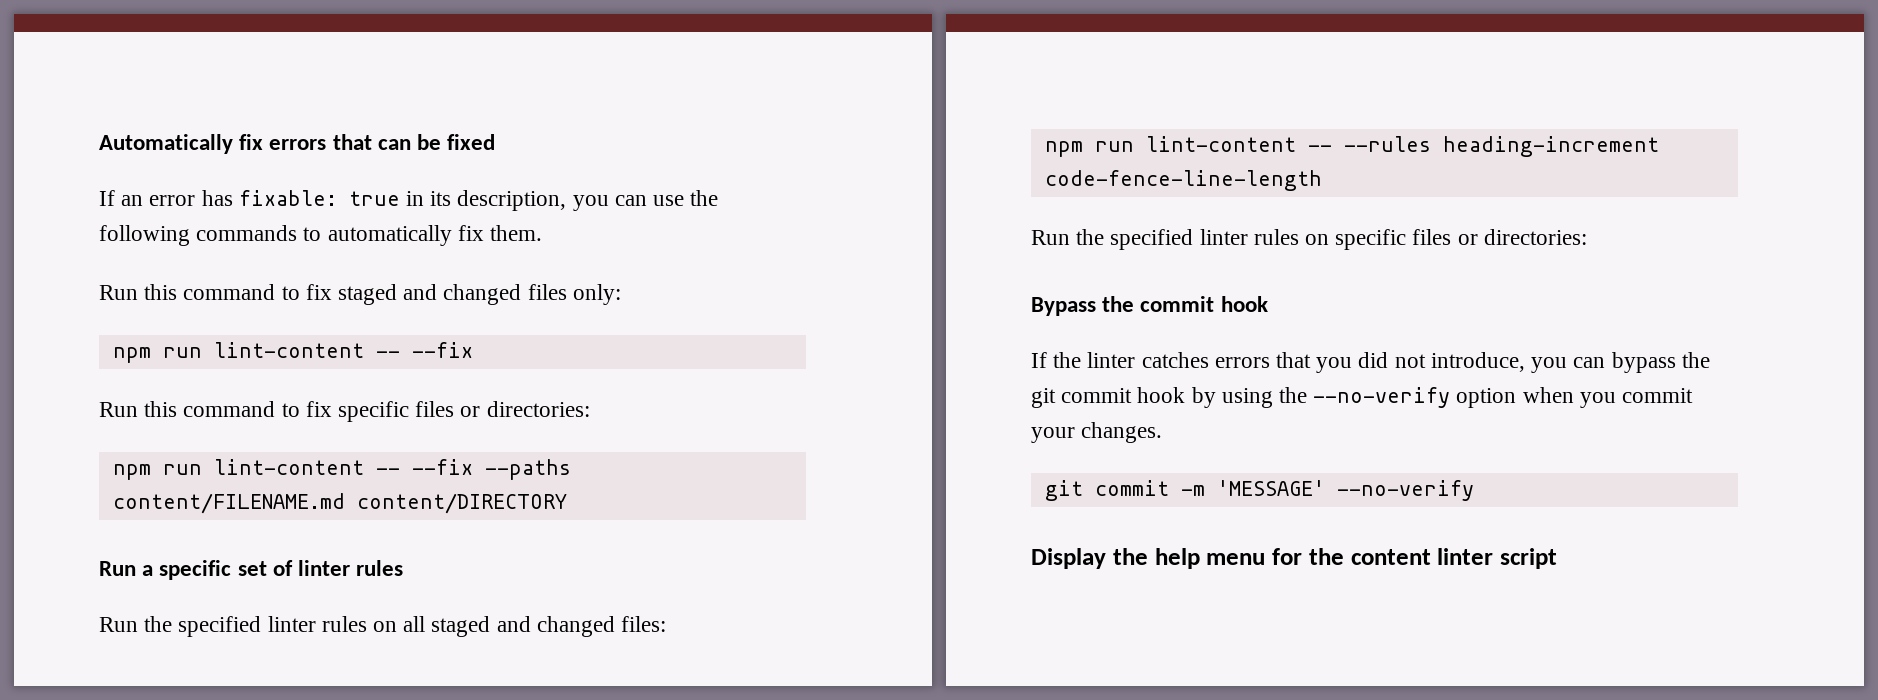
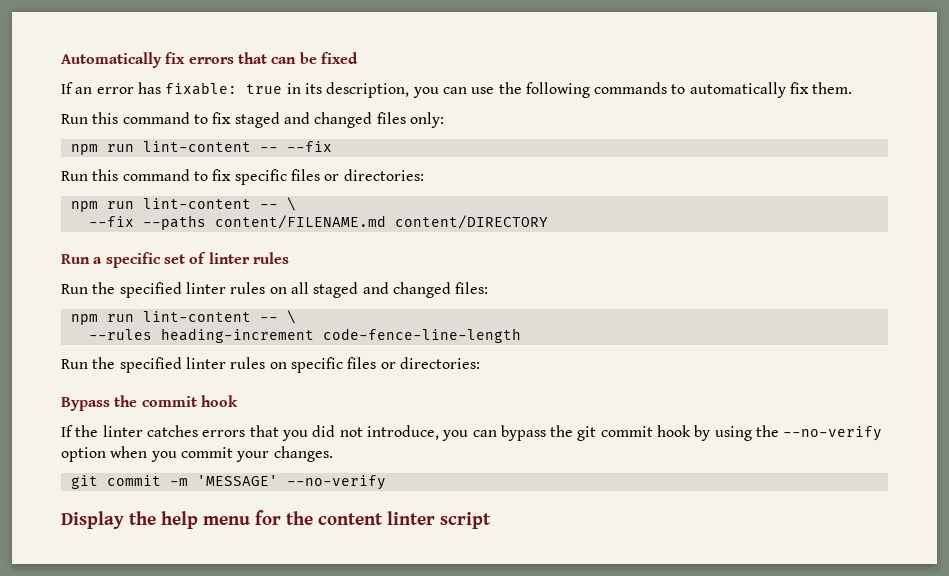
  Run this command to fix specific files or directories:
- npm run lint-content -- --fix --paths content/FILENAME.md content/DIRECTORY
+ npm run lint-content -- \
+ --fix --paths content/FILENAME.md content/DIRECTORY
  Run the specified linter rules on all staged and changed files:
- npm run lint-content -- --rules heading-increment code-fence-line-length
+ npm run lint-content -- \
+ --rules heading-increment code-fence-line-length

